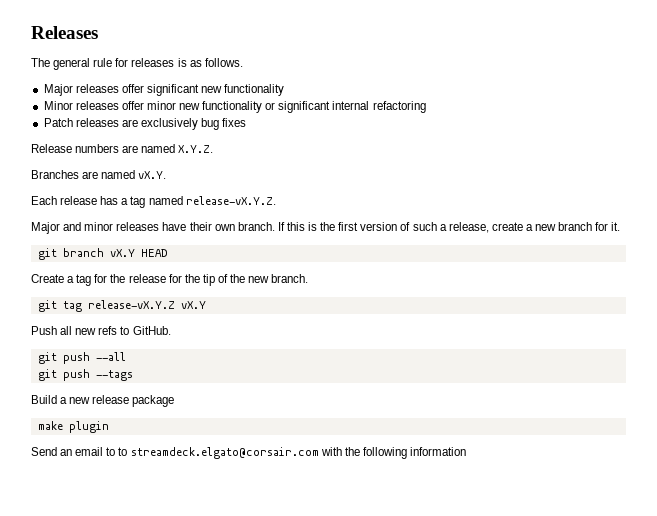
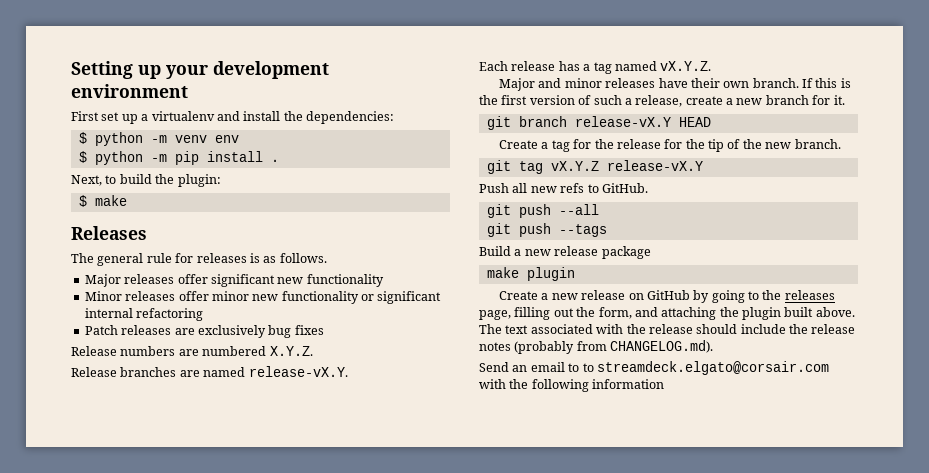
+ Setting up your development environment
+ First set up a virtualenv and install the dependencies:
+ $ python -m venv env
+ $ python -m pip install .
+ Next, to build the plugin:
+ $ make
- Release numbers are named X.Y.Z.
+ Release numbers are numbered X.Y.Z.
- Branches are named vX.Y.
+ Release branches are named release-vX.Y.
- Each release has a tag named release-vX.Y.Z.
+ Each release has a tag named vX.Y.Z.
- git branch vX.Y HEAD
+ git branch release-vX.Y HEAD
- git tag release-vX.Y.Z vX.Y
+ git tag vX.Y.Z release-vX.Y
+ Create a new release on GitHub by going to the releases page, filling out the form, and attaching the plugin built above. The text associated with the release should include the release notes (probably from CHANGELOG.md).

